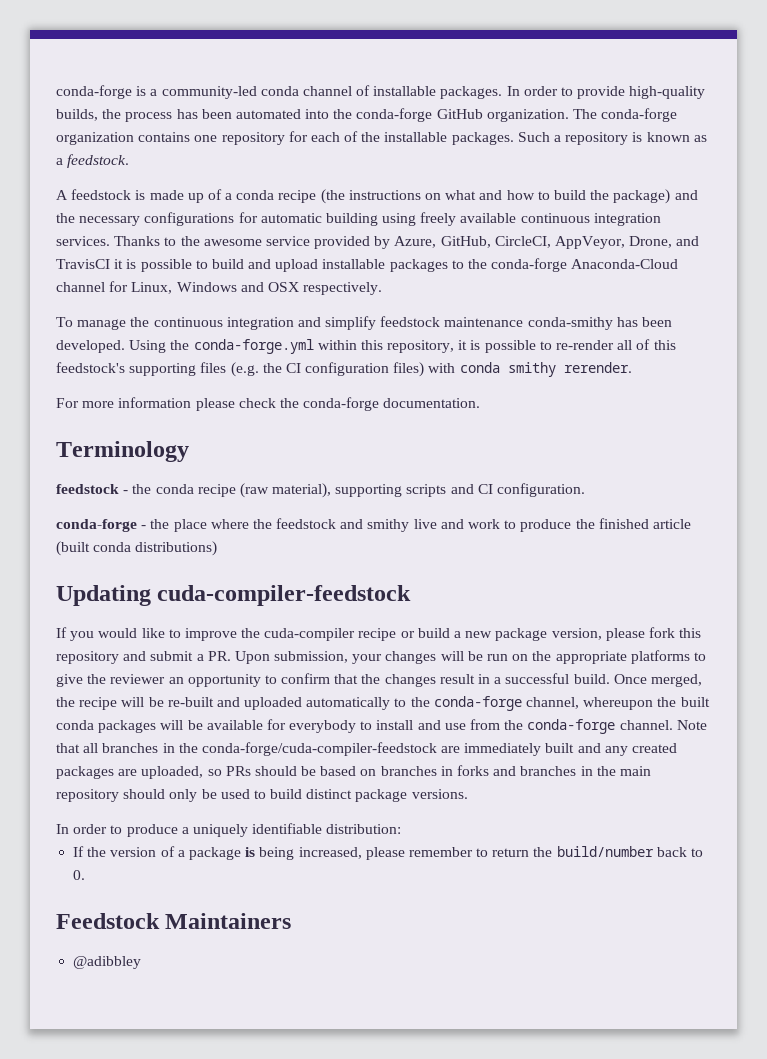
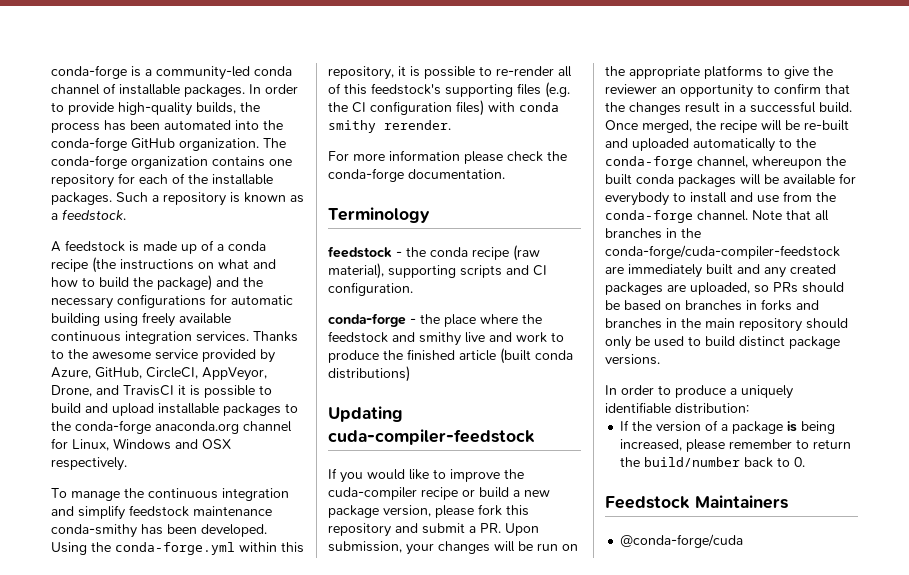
- Thanks to the awesome service provided by Azure, GitHub, CircleCI, AppVeyor, Drone, and TravisCI it is possible to build and upload installable packages to the conda-forge Anaconda-Cloud channel for Linux, Windows and OSX respectively.
+ Thanks to the awesome service provided by Azure, GitHub, CircleCI, AppVeyor, Drone, and TravisCI it is possible to build and upload installable packages to the conda-forge anaconda.org channel for Linux, Windows and OSX respectively.
- @adibbley
+ @conda-forge/cuda

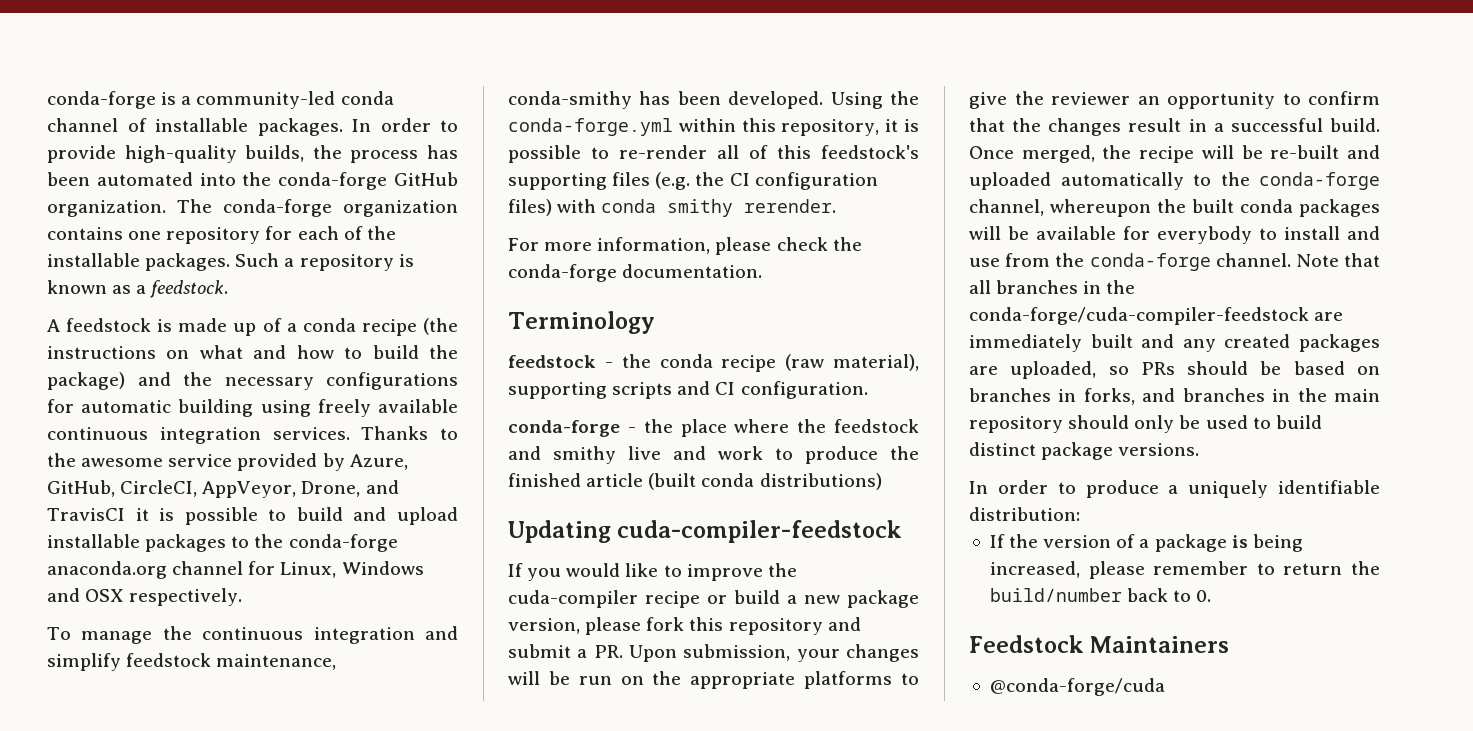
- To manage the continuous integration and simplify feedstock maintenance conda-smithy has been developed.
+ To manage the continuous integration and simplify feedstock maintenance, conda-smithy has been developed.
- For more information please check the conda-forge documentation.
+ For more information, please check the conda-forge documentation.
- Note that all branches in the conda-forge/cuda-compiler-feedstock are immediately built and any created packages are uploaded, so PRs should be based on branches in forks and branches in the main repository should only be used to build distinct package versions.
+ Note that all branches in the conda-forge/cuda-compiler-feedstock are immediately built and any created packages are uploaded, so PRs should be based on branches in forks, and branches in the main repository should only be used to build distinct package versions.

